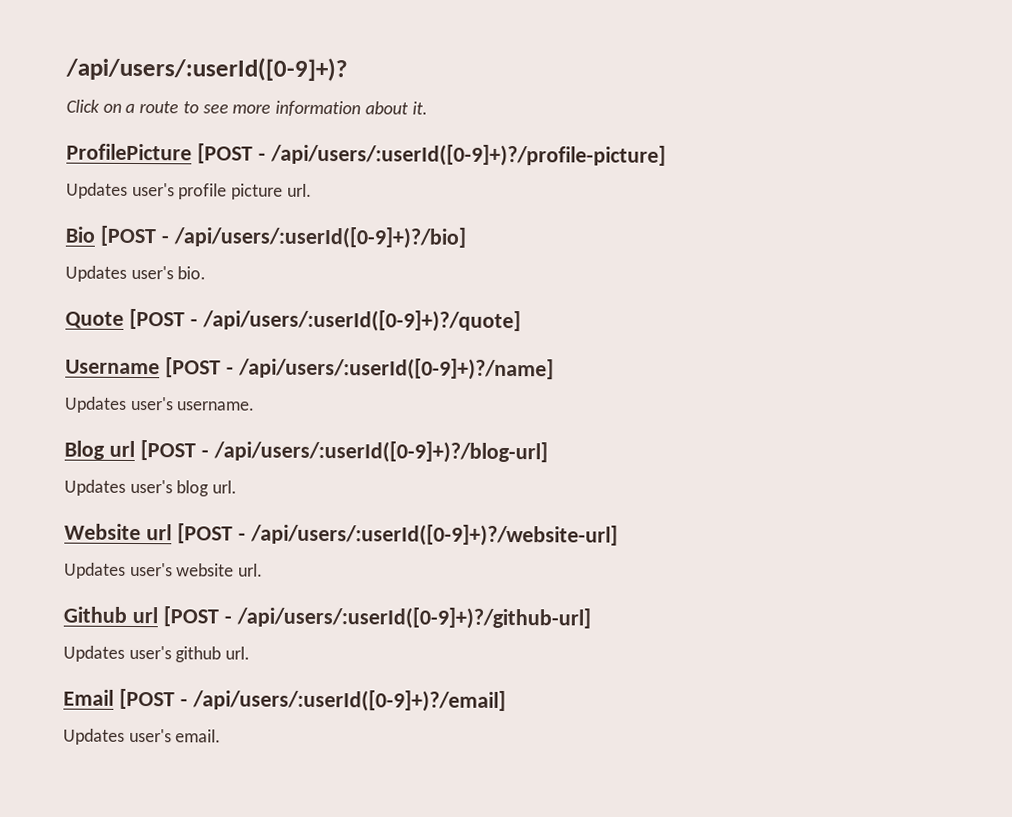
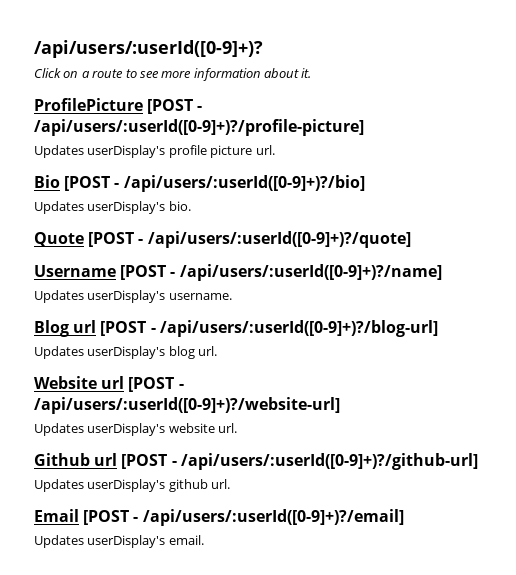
- Updates user's profile picture url.
+ Updates userDisplay's profile picture url.
- Updates user's bio.
+ Updates userDisplay's bio.
- Updates user's username.
+ Updates userDisplay's username.
- Updates user's blog url.
+ Updates userDisplay's blog url.
- Updates user's website url.
+ Updates userDisplay's website url.
- Updates user's github url.
+ Updates userDisplay's github url.
- Updates user's email.
+ Updates userDisplay's email.

